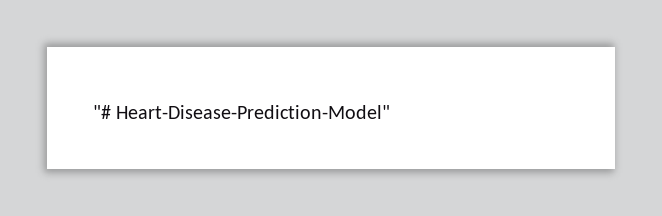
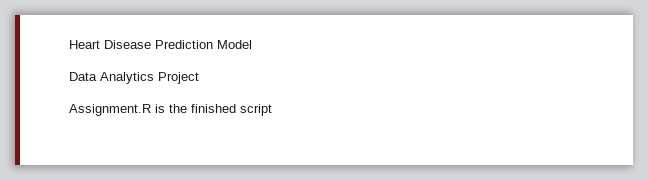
- "# Heart-Disease-Prediction-Model"
+ Heart Disease Prediction Model
+ Data Analytics Project
+ Assignment.R is the finished script

